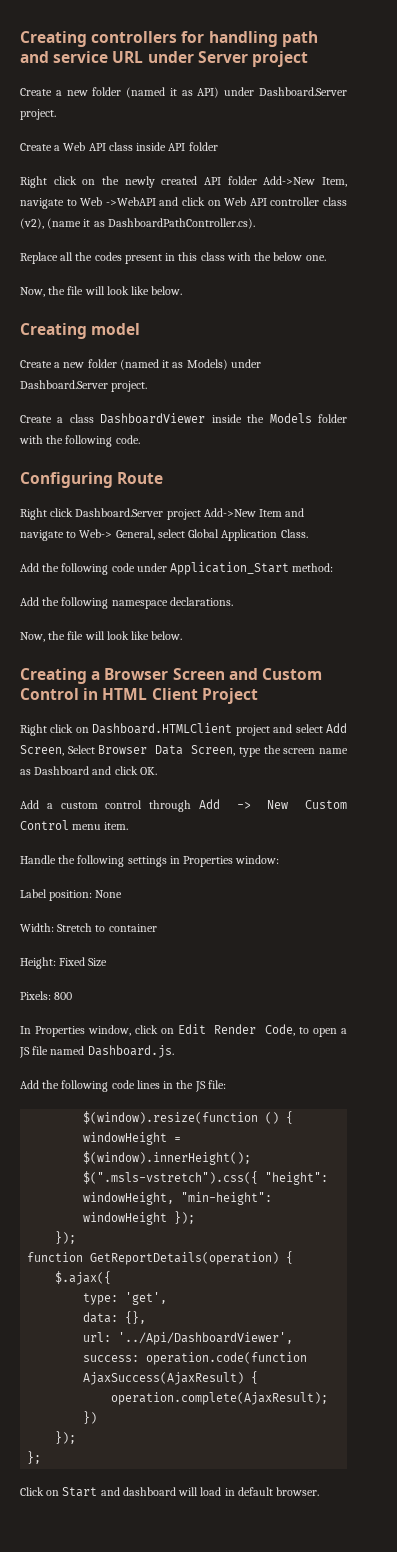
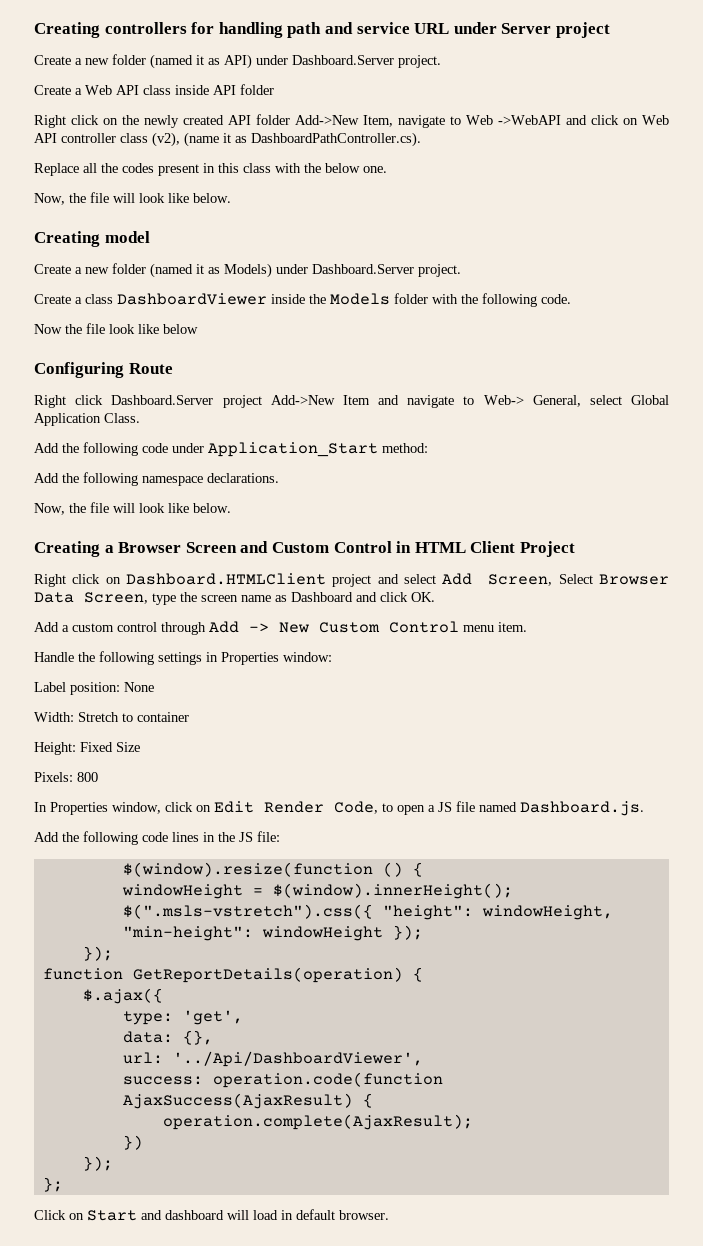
+ Now the file look like below

